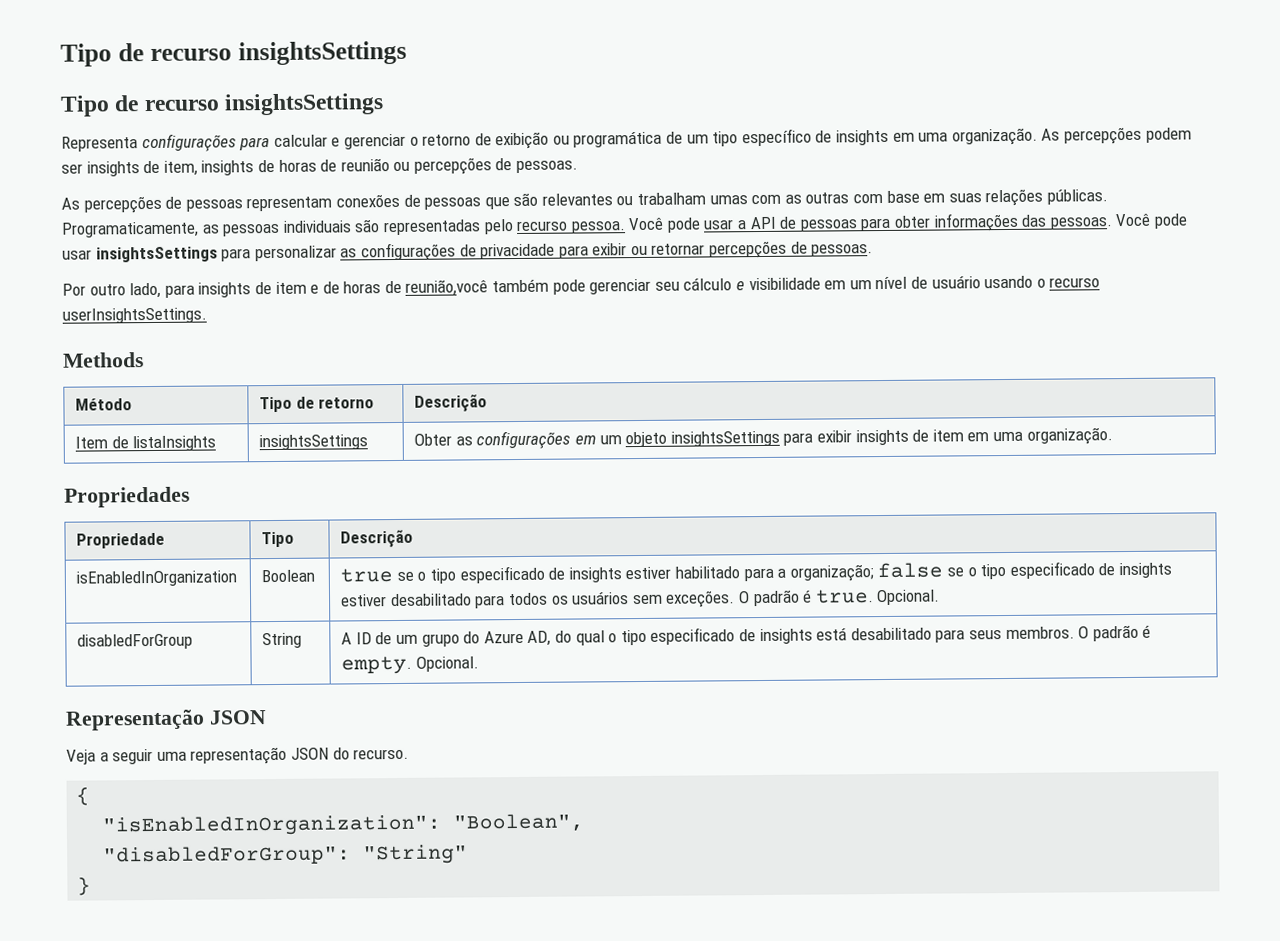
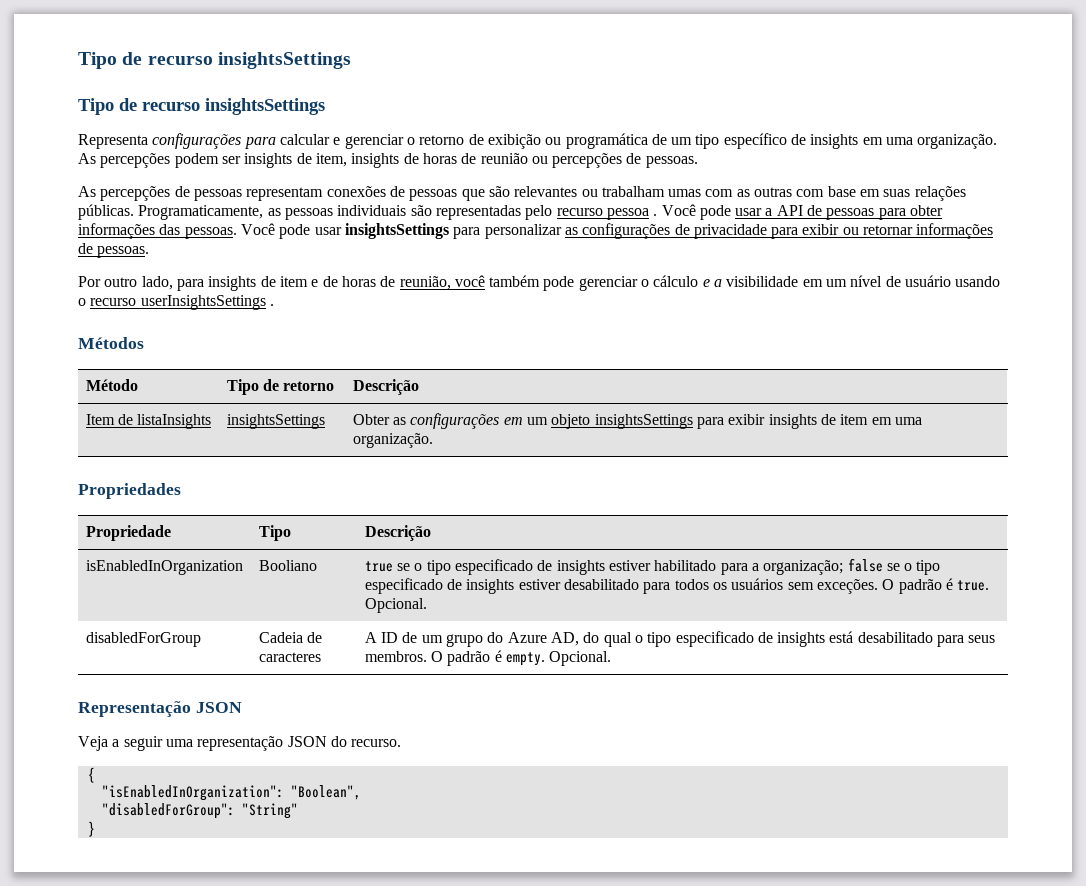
- Programaticamente, as pessoas individuais são representadas pelo recurso pessoa.
+ Programaticamente, as pessoas individuais são representadas pelo recurso pessoa .
- Você pode usar insightsSettings para personalizar as configurações de privacidade para exibir ou retornar percepções de pessoas.
+ Você pode usar insightsSettings para personalizar as configurações de privacidade para exibir ou retornar informações de pessoas.
- Por outro lado, para insights de item e de horas de reunião,você também pode gerenciar seu cálculo e visibilidade em um nível de usuário usando o recurso userInsightsSettings.
- Methods
+ Por outro lado, para insights de item e de horas de reunião, você também pode gerenciar o cálculo e a visibilidade em um nível de usuário usando o recurso userInsightsSettings .
+ Métodos
- isEnabledInOrganization | Boolean | true se o tipo especificado de insights estiver habilitado para a organização; false se o tipo especificado de insights estiver desabilitado para todos os usuários sem exceções. O padrão é true. Opcional.
+ isEnabledInOrganization | Booliano | true se o tipo especificado de insights estiver habilitado para a organização; false se o tipo especificado de insights estiver desabilitado para todos os usuários sem exceções. O padrão é true. Opcional.
- disabledForGroup | String | A ID de um grupo do Azure AD, do qual o tipo especificado de insights está desabilitado para seus membros. O padrão é empty. Opcional.
+ disabledForGroup | Cadeia de caracteres | A ID de um grupo do Azure AD, do qual o tipo especificado de insights está desabilitado para seus membros. O padrão é empty. Opcional.

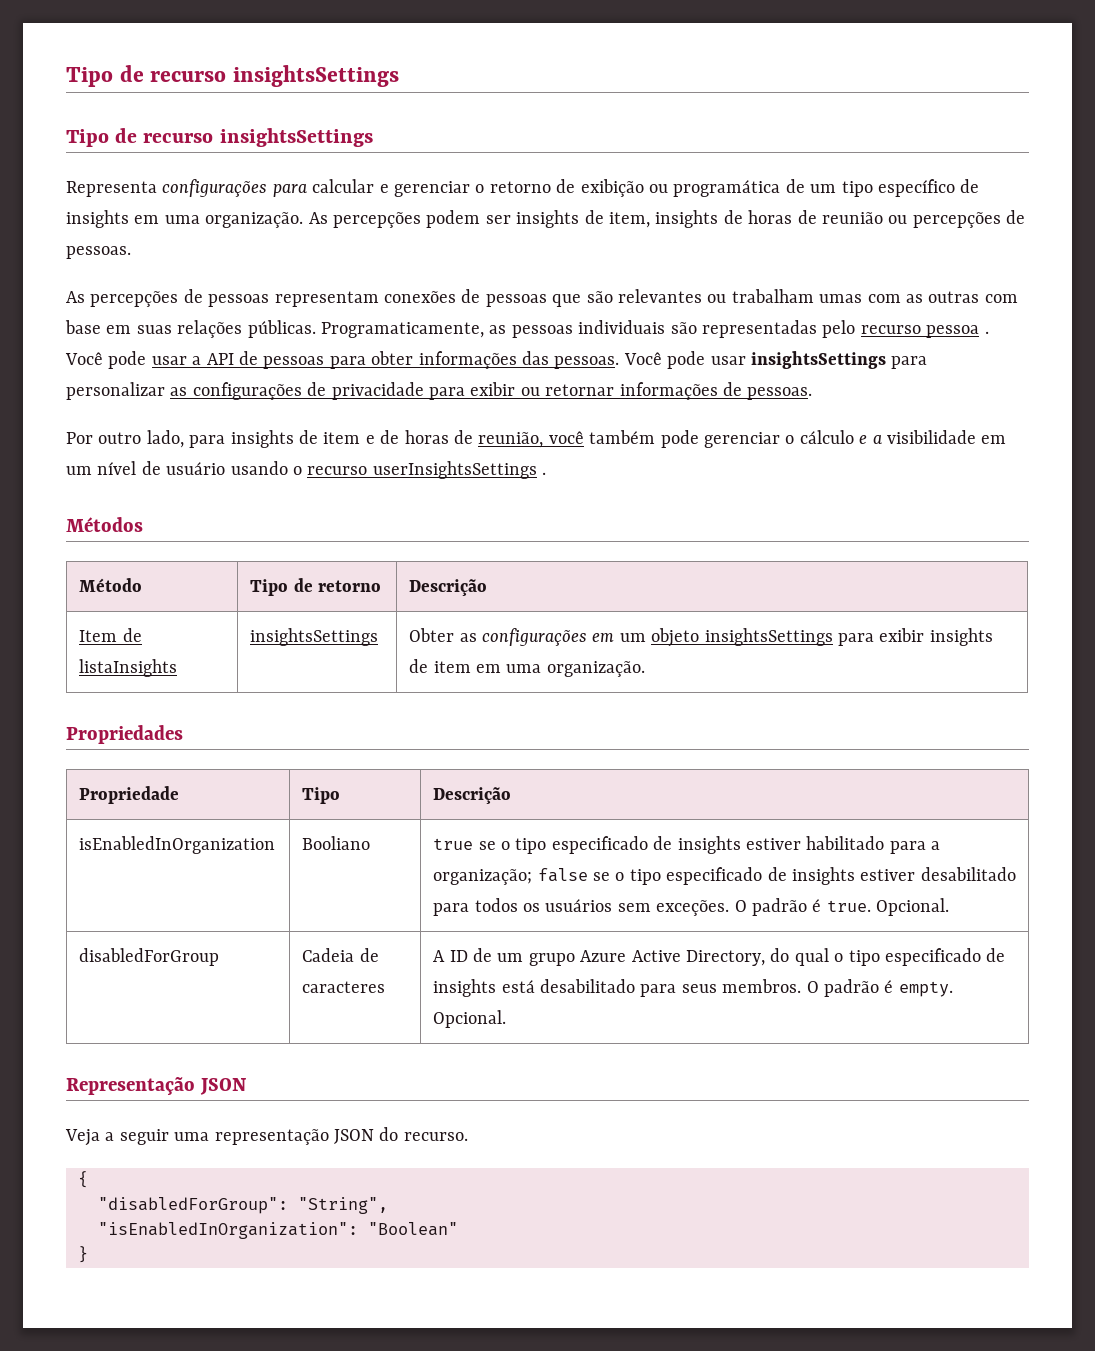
- disabledForGroup | Cadeia de caracteres | A ID de um grupo do Azure AD, do qual o tipo especificado de insights está desabilitado para seus membros. O padrão é empty. Opcional.
+ disabledForGroup | Cadeia de caracteres | A ID de um grupo Azure Active Directory, do qual o tipo especificado de insights está desabilitado para seus membros. O padrão é empty. Opcional.
+ "disabledForGroup": "String",
- "isEnabledInOrganization": "Boolean",
- "disabledForGroup": "String"
+ "isEnabledInOrganization": "Boolean"

